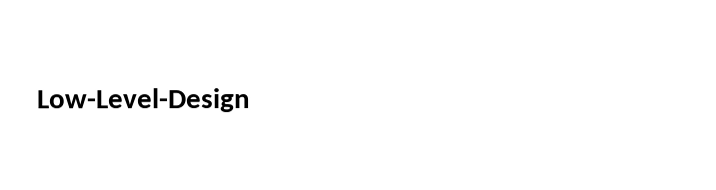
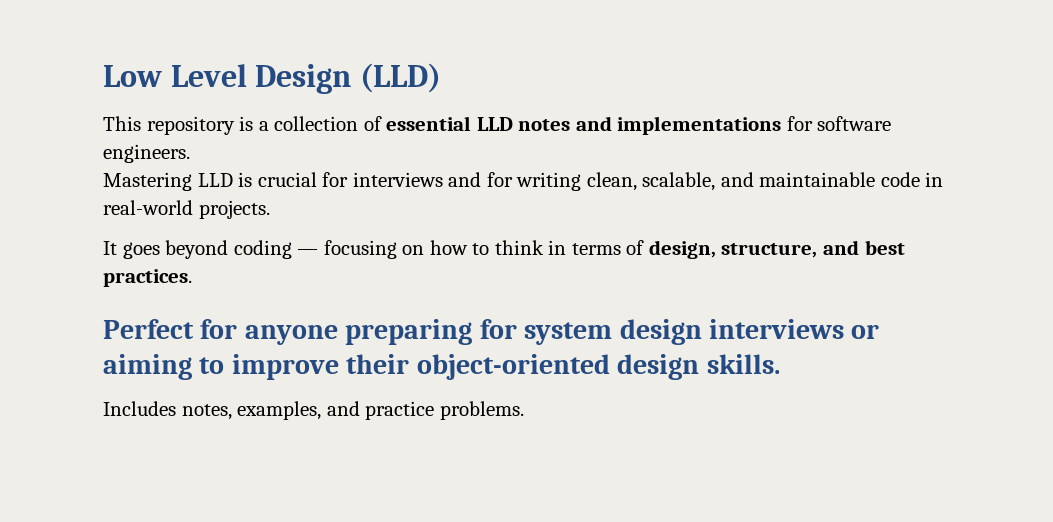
- Low-Level-Design
+ Low Level Design (LLD)
+ This repository is a collection of essential LLD notes and implementations for software engineers.
+ Mastering LLD is crucial for interviews and for writing clean, scalable, and maintainable code in real-world projects.
+ It goes beyond coding — focusing on how to think in terms of design, structure, and best practices.
+ Perfect for anyone preparing for system design interviews or aiming to improve their object-oriented design skills.
+ Includes notes, examples, and practice problems.

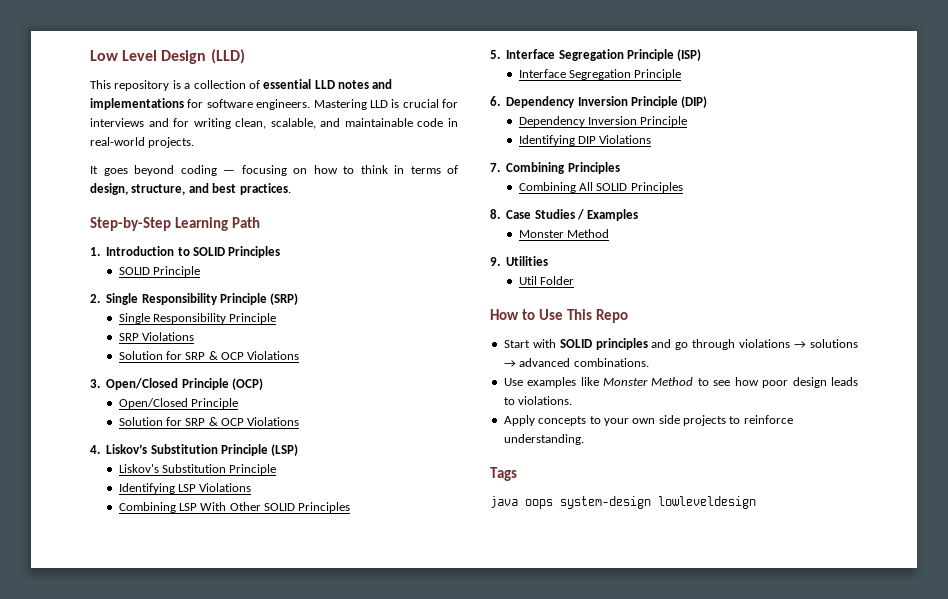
- This repository is a collection of essential LLD notes and implementations for software engineers.
- Mastering LLD is crucial for interviews and for writing clean, scalable, and maintainable code in real-world projects.
+ This repository is a collection of essential LLD notes and implementations for software engineers. Mastering LLD is crucial for interviews and for writing clean, scalable, and maintainable code in real-world projects.
- Perfect for anyone preparing for system design interviews or aiming to improve their object-oriented design skills.
- Includes notes, examples, and practice problems.
+ Step-by-Step Learning Path
+ 1. Introduction to SOLID Principles
+ SOLID Principle
+ 2. Single Responsibility Principle (SRP)
+ Single Responsibility Principle
+ SRP Violations
+ Solution for SRP & OCP Violations
+ 3. Open/Closed Principle (OCP)
+ Open/Closed Principle
+ Solution for SRP & OCP Violations
+ 4. Liskov’s Substitution Principle (LSP)
+ Liskov's Substitution Principle
+ Identifying LSP Violations
+ Combining LSP With Other SOLID Principles
+ 5. Interface Segregation Principle (ISP)
+ Interface Segregation Principle
+ 6. Dependency Inversion Principle (DIP)
+ Dependency Inversion Principle
+ Identifying DIP Violations
+ 7. Combining Principles
+ Combining All SOLID Principles
+ 8. Case Studies / Examples
+ Monster Method
+ 9. Utilities
+ Util Folder
+ How to Use This Repo
+ Start with SOLID principles and go through violations → solutions → advanced combinations.
+ Use examples like Monster Method to see how poor design leads to violations.
+ Apply concepts to your own side projects to reinforce understanding.
+ Tags
+ java oops system-design lowleveldesign

